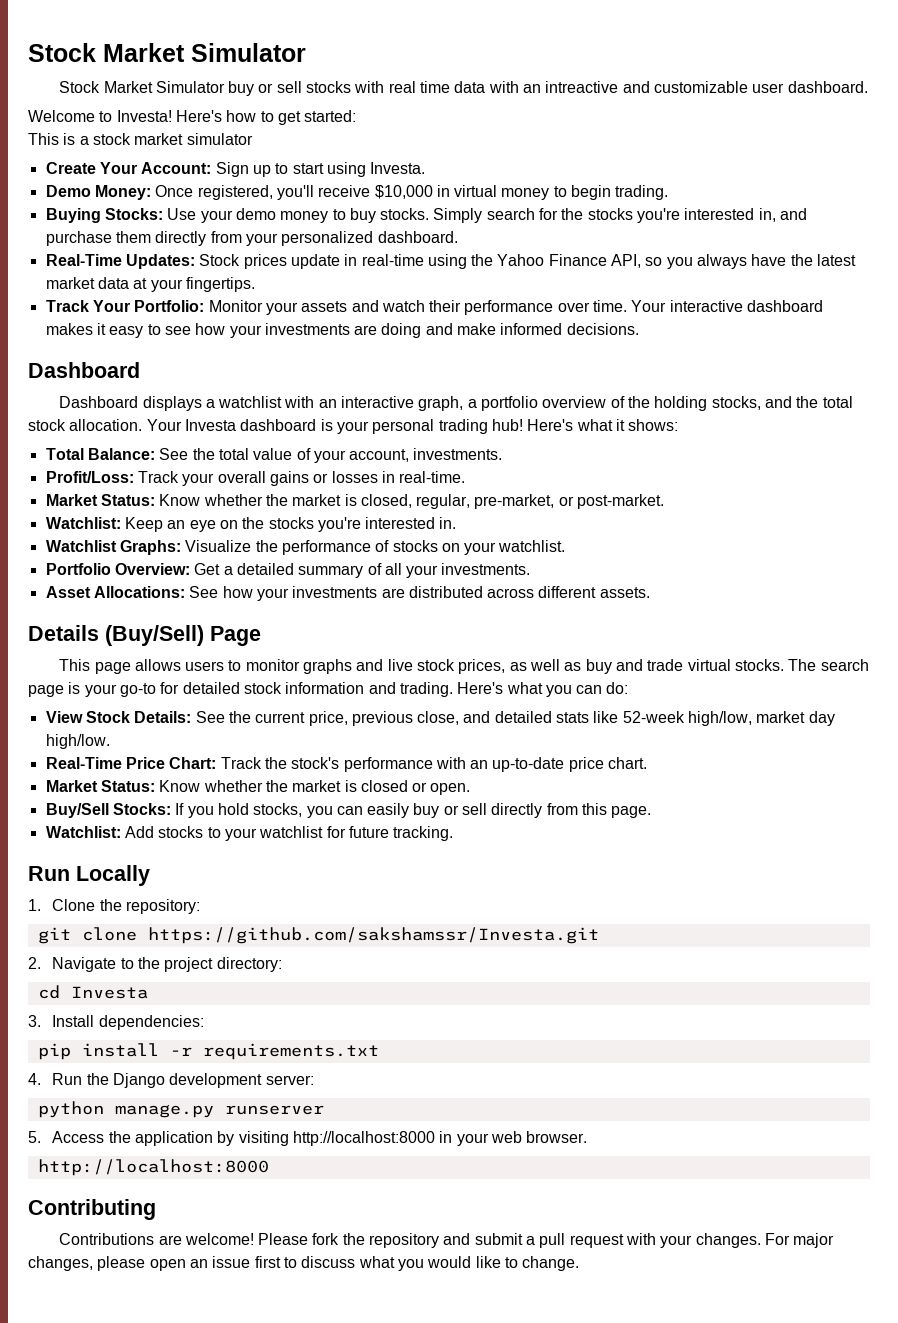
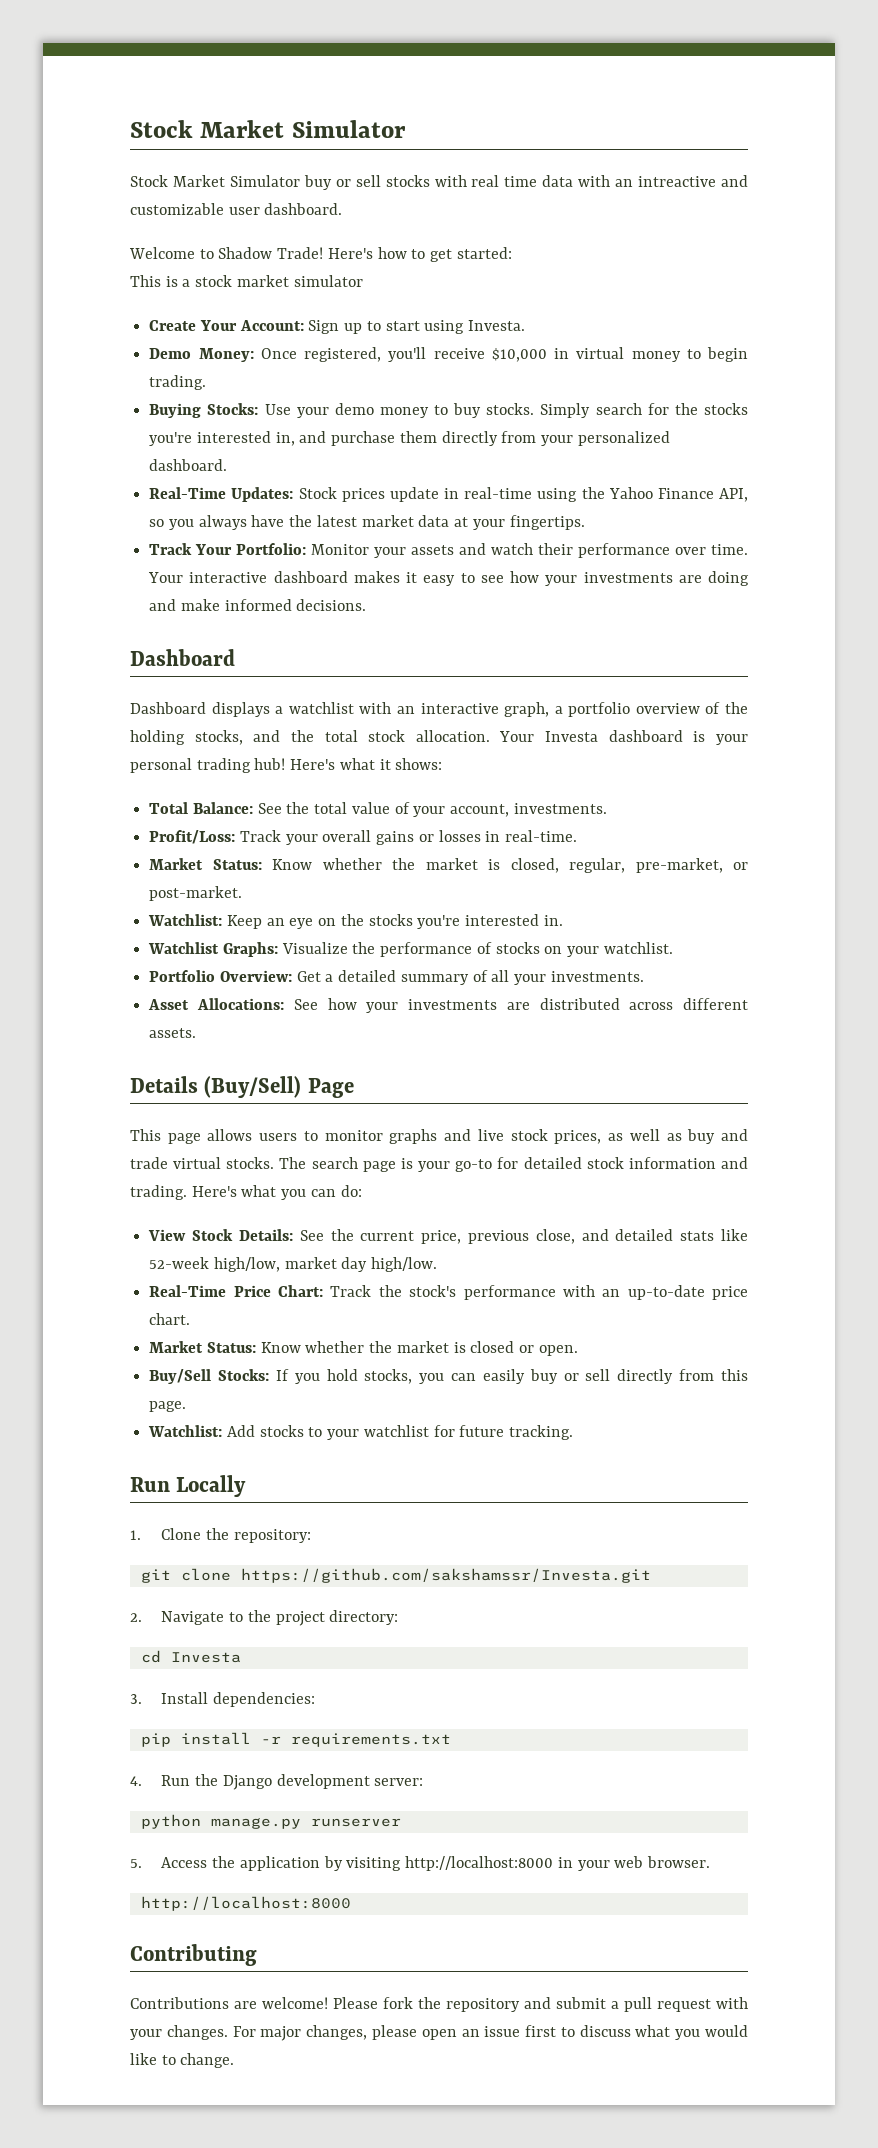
- Welcome to Investa!
+ Welcome to Shadow Trade!

